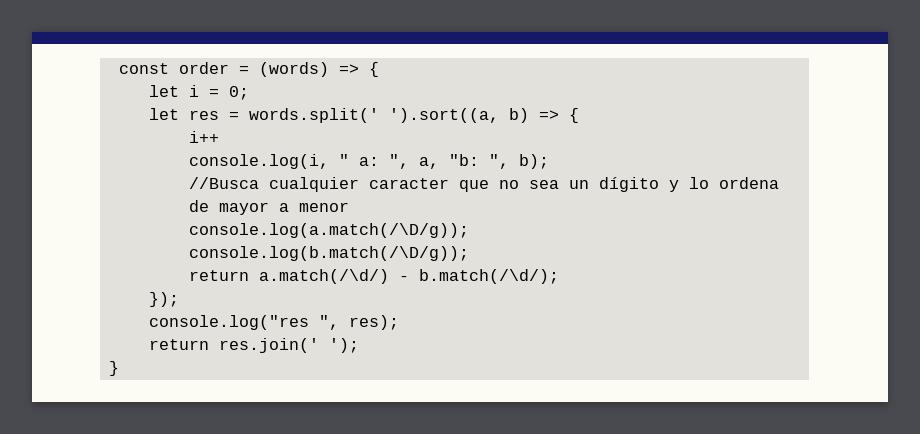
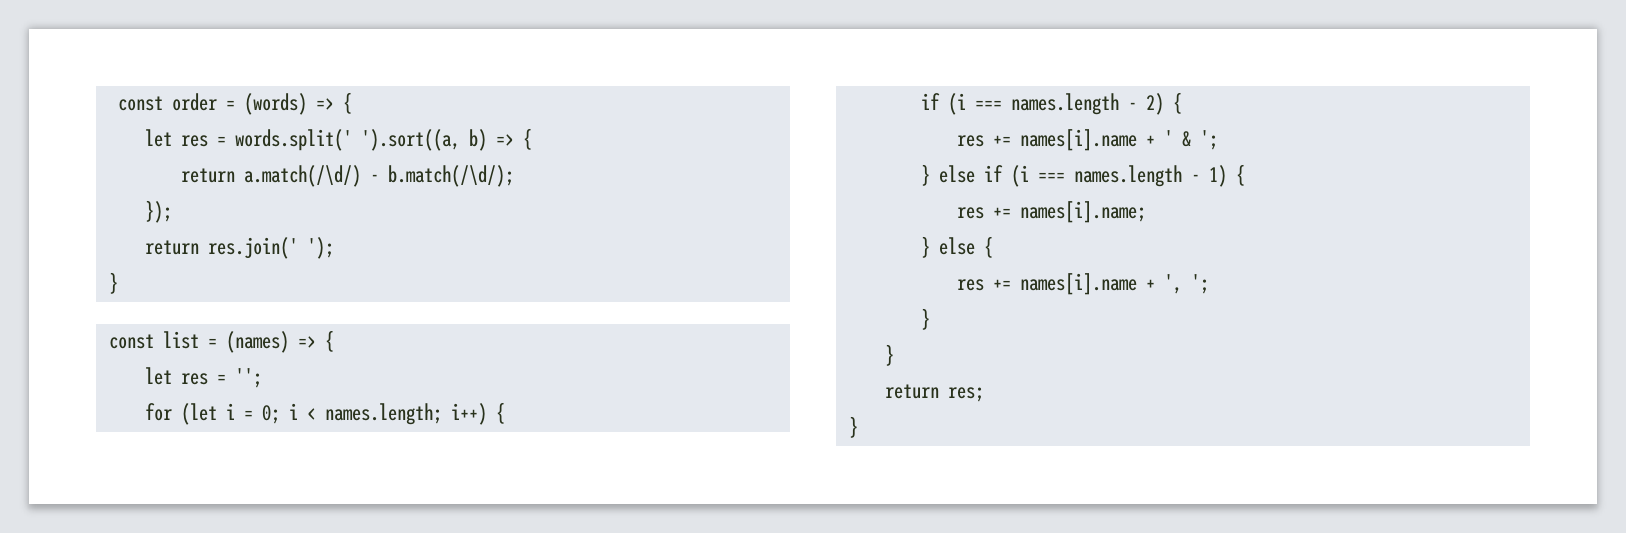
- let i = 0;
- i++
- console.log(i, " a: ", a, "b: ", b);
- //Busca cualquier caracter que no sea un dígito y lo ordena de mayor a menor
- console.log(a.match(/\D/g));
- console.log(b.match(/\D/g));
- console.log("res ", res);
+ const list = (names) => {
+ let res = '';
+ for (let i = 0; i < names.length; i++) {
+ if (i === names.length - 2) {
+ res += names[i].name + ' & ';
+ } else if (i === names.length - 1) {
+ res += names[i].name;
+ } else {
+ res += names[i].name + ', ';
+ }
+ }
+ return res;
+ }

